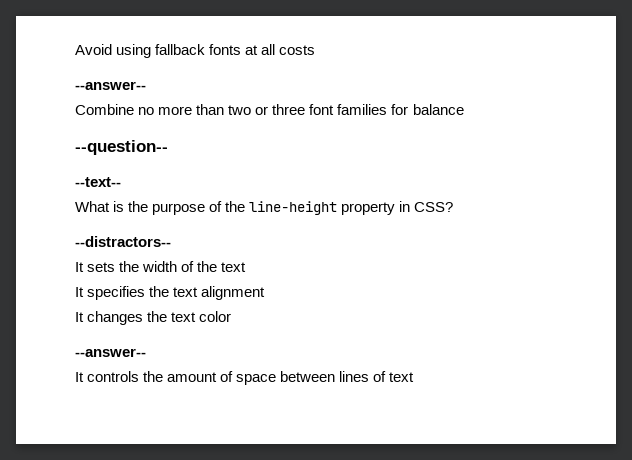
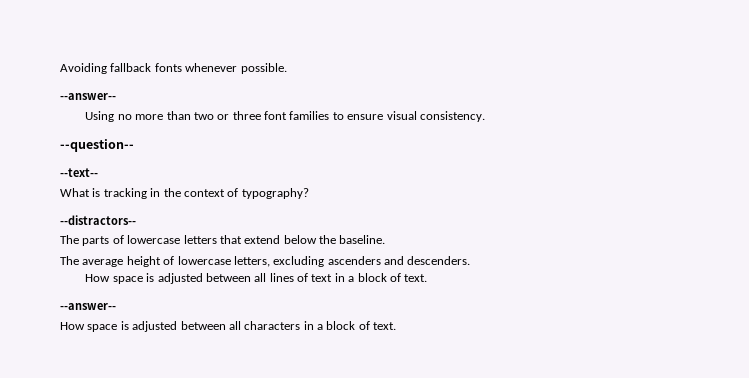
- Avoid using fallback fonts at all costs
+ Avoiding fallback fonts whenever possible.
  --answer--
- Combine no more than two or three font families for balance
+ Using no more than two or three font families to ensure visual consistency.
- What is the purpose of the line-height property in CSS?
+ What is tracking in the context of typography?
  --distractors--
- It sets the width of the text
- It specifies the text alignment
- It changes the text color
+ The parts of lowercase letters that extend below the baseline.
+ The average height of lowercase letters, excluding ascenders and descenders.
+ How space is adjusted between all lines of text in a block of text.
  --answer--
- It controls the amount of space between lines of text
+ How space is adjusted between all characters in a block of text.

